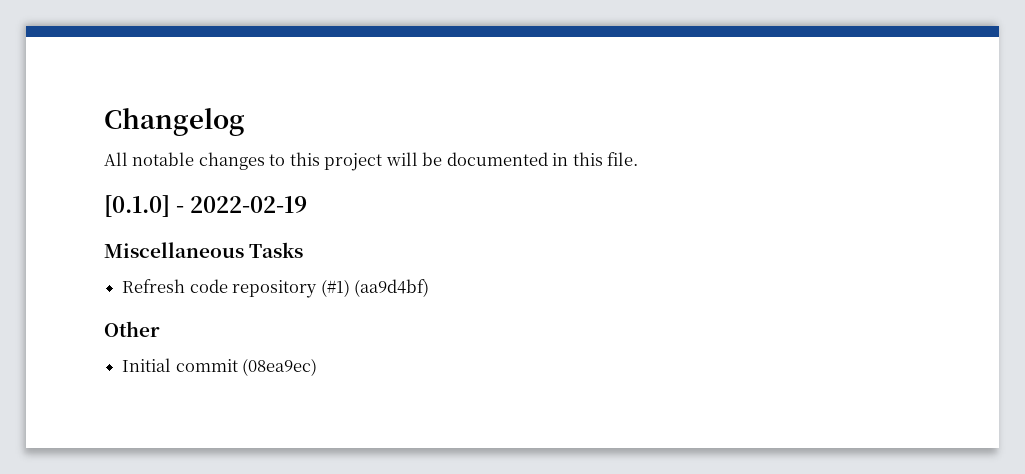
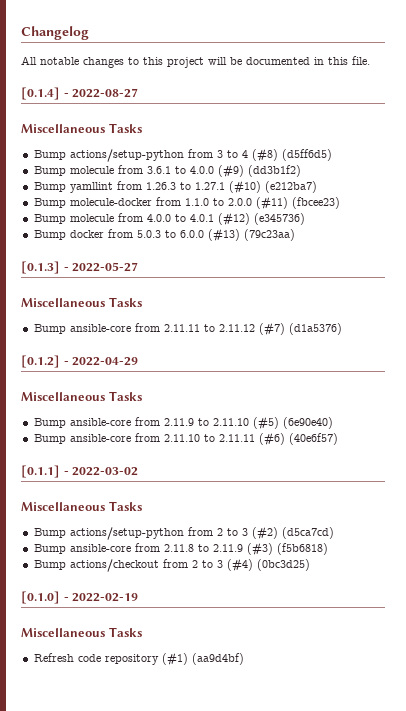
+ [0.1.4] - 2022-08-27
+ Miscellaneous Tasks
+ Bump actions/setup-python from 3 to 4 (#8) (d5ff6d5)
+ Bump molecule from 3.6.1 to 4.0.0 (#9) (dd3b1f2)
+ Bump yamllint from 1.26.3 to 1.27.1 (#10) (e212ba7)
+ Bump molecule-docker from 1.1.0 to 2.0.0 (#11) (fbcee23)
+ Bump molecule from 4.0.0 to 4.0.1 (#12) (e345736)
+ Bump docker from 5.0.3 to 6.0.0 (#13) (79c23aa)
+ [0.1.3] - 2022-05-27
+ Miscellaneous Tasks
+ Bump ansible-core from 2.11.11 to 2.11.12 (#7) (d1a5376)
+ [0.1.2] - 2022-04-29
+ Miscellaneous Tasks
+ Bump ansible-core from 2.11.9 to 2.11.10 (#5) (6e90e40)
+ Bump ansible-core from 2.11.10 to 2.11.11 (#6) (40e6f57)
+ [0.1.1] - 2022-03-02
+ Miscellaneous Tasks
+ Bump actions/setup-python from 2 to 3 (#2) (d5ca7cd)
+ Bump ansible-core from 2.11.8 to 2.11.9 (#3) (f5b6818)
+ Bump actions/checkout from 2 to 3 (#4) (0bc3d25)
- Other
- Initial commit (08ea9ec)

